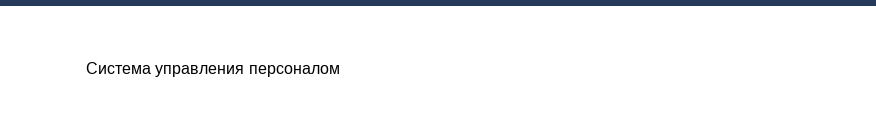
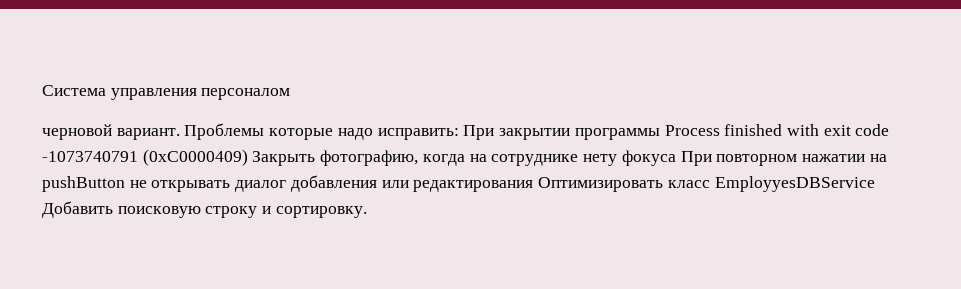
+ черновой вариант. Проблемы которые надо исправить: При закрытии программы Process finished with exit code -1073740791 (0xC0000409) Закрыть фотографию, когда на сотруднике нету фокуса При повторном нажатии на pushButton не открывать диалог добавления или редактирования Оптимизировать класс EmployyesDBService Добавить поисковую строку и сортировку.

